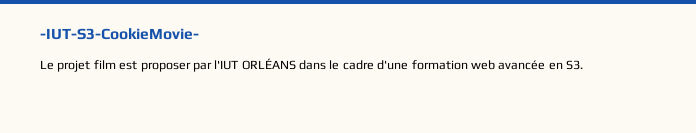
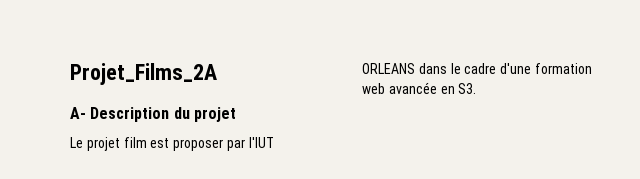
- -IUT-S3-CookieMovie-
+ Projet_Films_2A
+ A- Description du projet
- Le projet film est proposer par l'IUT ORLÉANS dans le cadre d'une formation web avancée en S3.
+ Le projet film est proposer par l'IUT ORLEANS dans le cadre d'une formation web avancée en S3.

